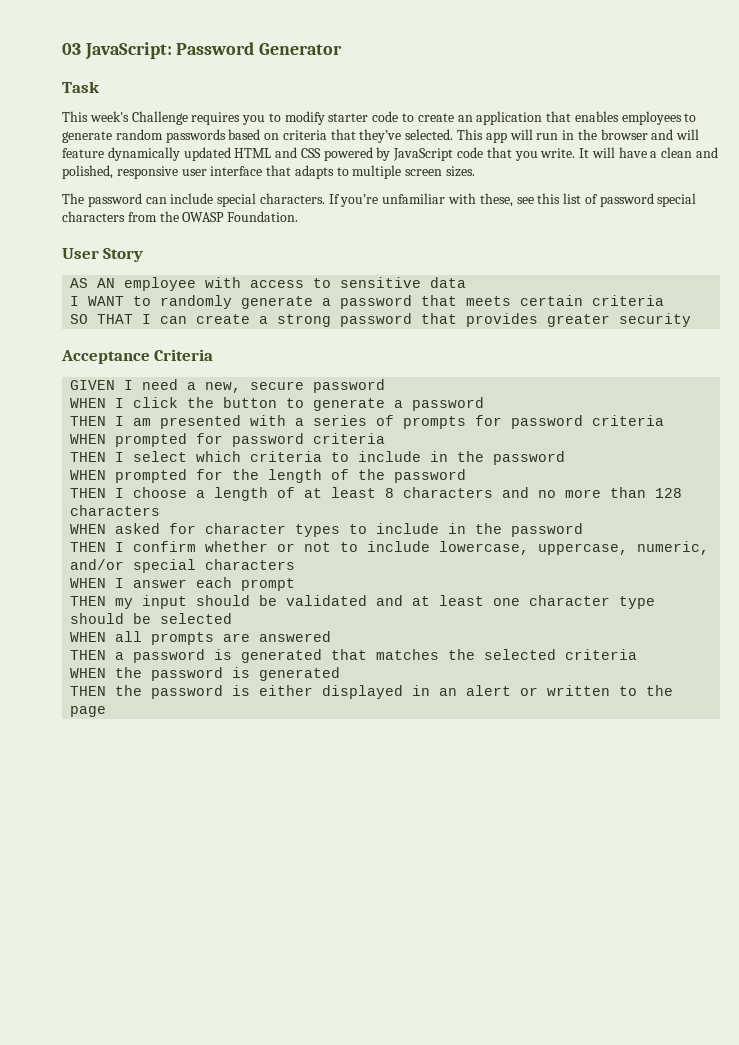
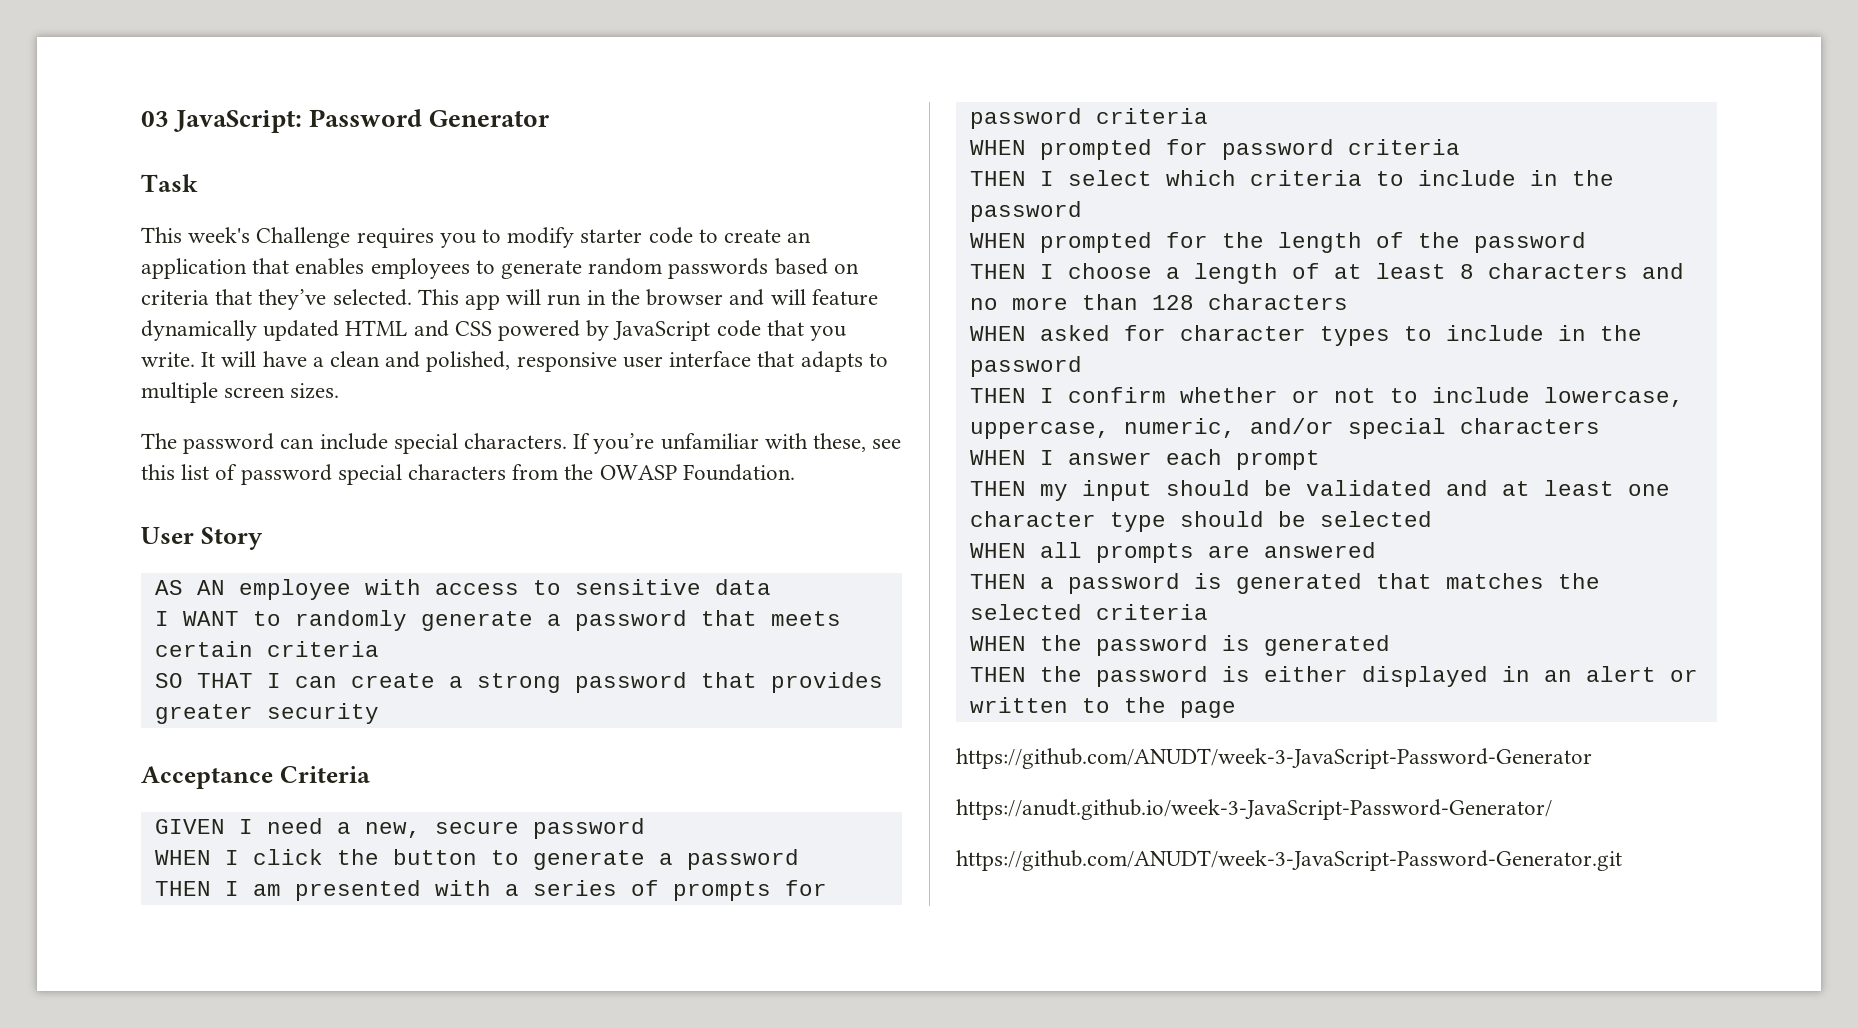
+ https://github.com/ANUDT/week-3-JavaScript-Password-Generator
+ https://anudt.github.io/week-3-JavaScript-Password-Generator/
+ https://github.com/ANUDT/week-3-JavaScript-Password-Generator.git

